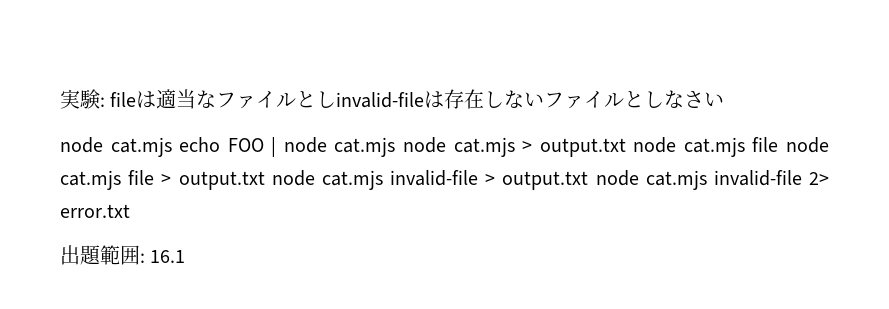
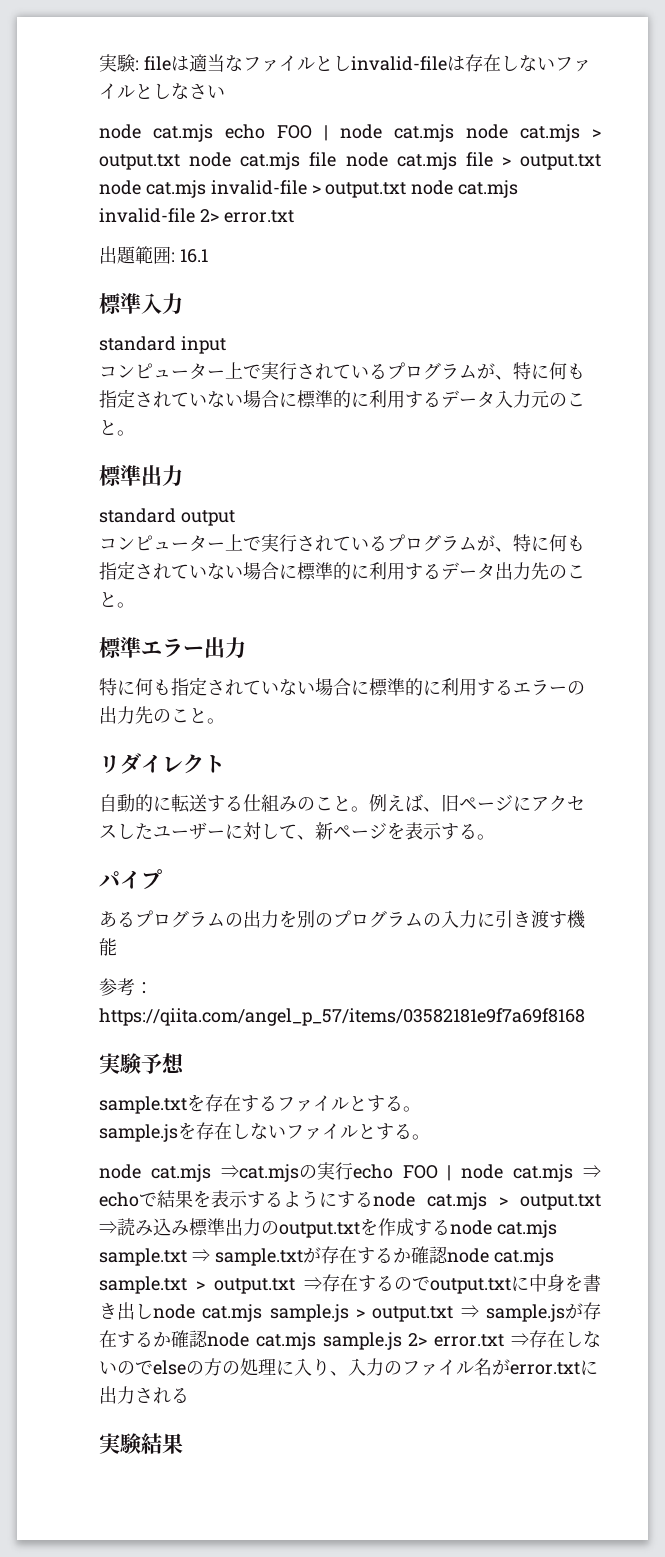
+ 標準入力
+ standard input
+ コンピューター上で実行されているプログラムが、特に何も指定されていない場合に標準的に利用するデータ入力元のこと。
+ 標準出力
+ standard output
+ コンピューター上で実行されているプログラムが、特に何も指定されていない場合に標準的に利用するデータ出力先のこと。
+ 標準エラー出力
+ 特に何も指定されていない場合に標準的に利用するエラーの出力先のこと。
+ リダイレクト
+ 自動的に転送する仕組みのこと。例えば、旧ページにアクセスしたユーザーに対して、新ページを表示する。
+ パイプ
+ あるプログラムの出力を別のプログラムの入力に引き渡す機能
+ 参考：https://qiita.com/angel_p_57/items/03582181e9f7a69f8168
+ 実験予想
+ sample.txtを存在するファイルとする。
+ sample.jsを存在しないファイルとする。
+ node cat.mjs ⇒cat.mjsの実行echo FOO | node cat.mjs ⇒ echoで結果を表示するようにするnode cat.mjs > output.txt ⇒読み込み標準出力のoutput.txtを作成するnode cat.mjs sample.txt ⇒ sample.txtが存在するか確認node cat.mjs sample.txt > output.txt ⇒存在するのでoutput.txtに中身を書き出しnode cat.mjs sample.js > output.txt ⇒ sample.jsが存在するか確認node cat.mjs sample.js 2> error.txt ⇒存在しないのでelseの方の処理に入り、入力のファイル名がerror.txtに出力される
+ 実験結果

